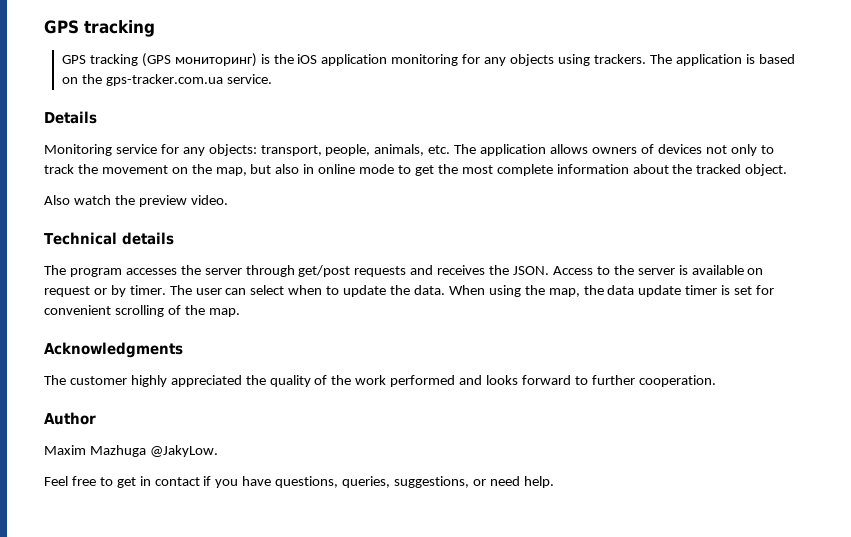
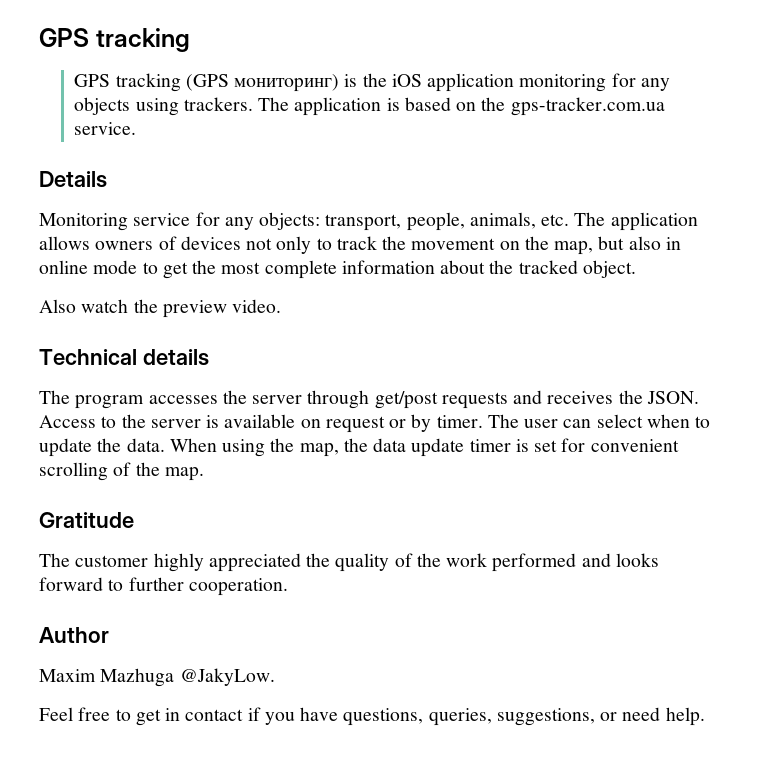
- Acknowledgments
+ Gratitude

